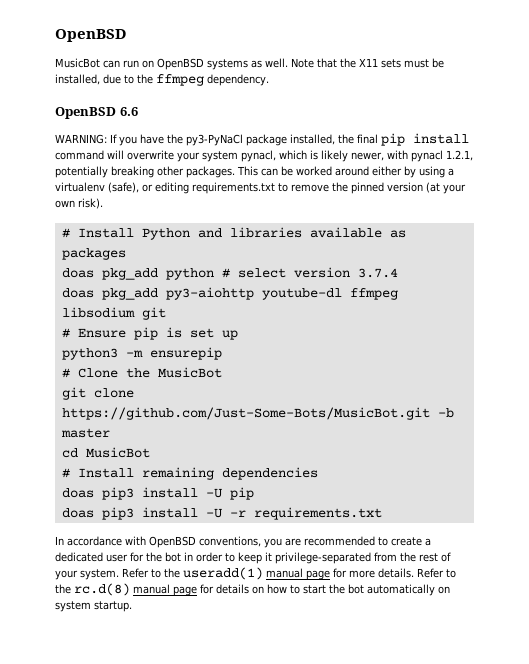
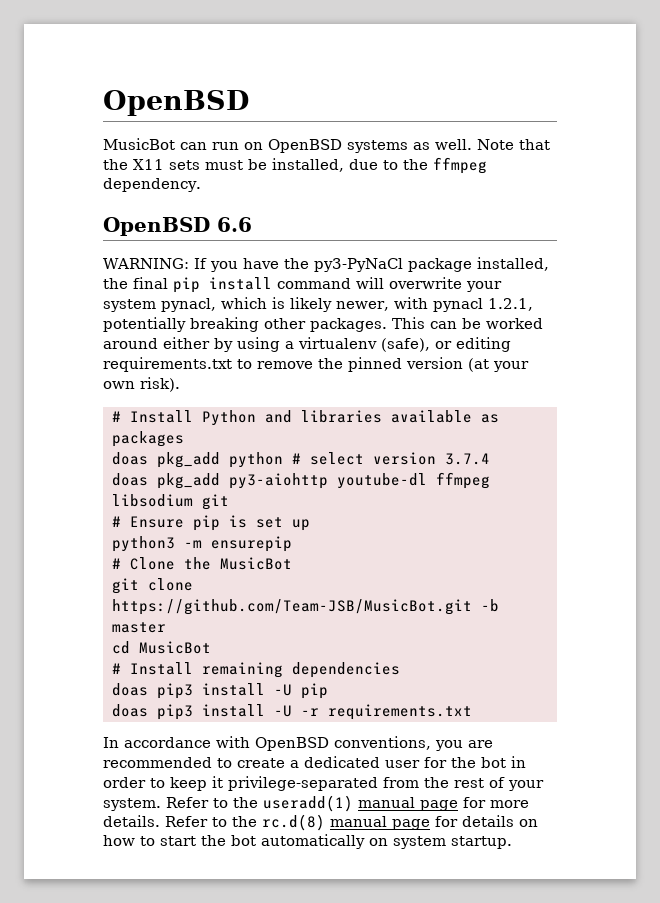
- git clone https://github.com/Just-Some-Bots/MusicBot.git -b master
+ git clone https://github.com/Team-JSB/MusicBot.git -b master

